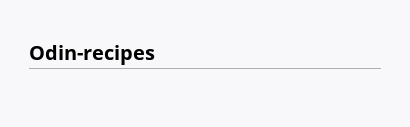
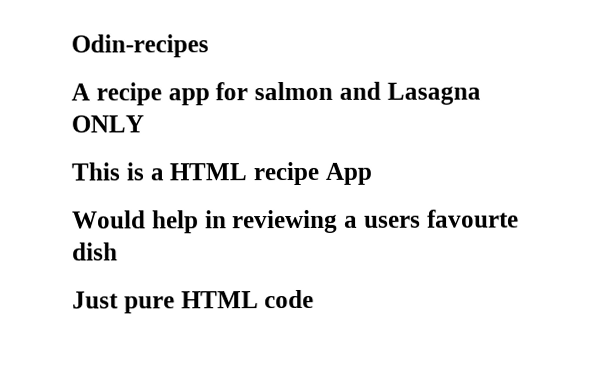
+ A recipe app for salmon and Lasagna ONLY
+ This is a HTML recipe App
+ Would help in reviewing a users favourte dish
+ Just pure HTML code

